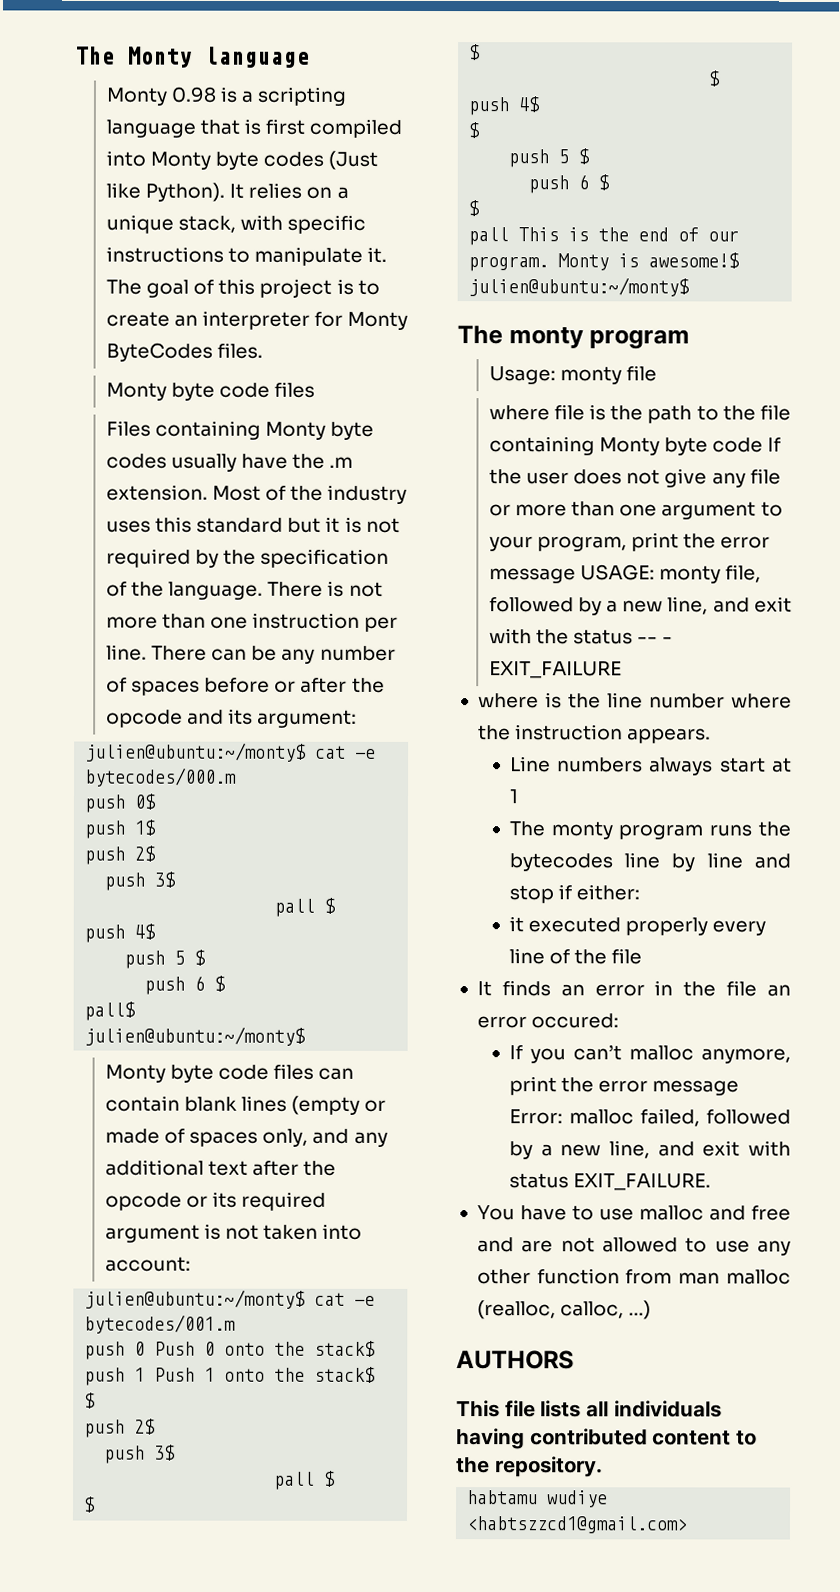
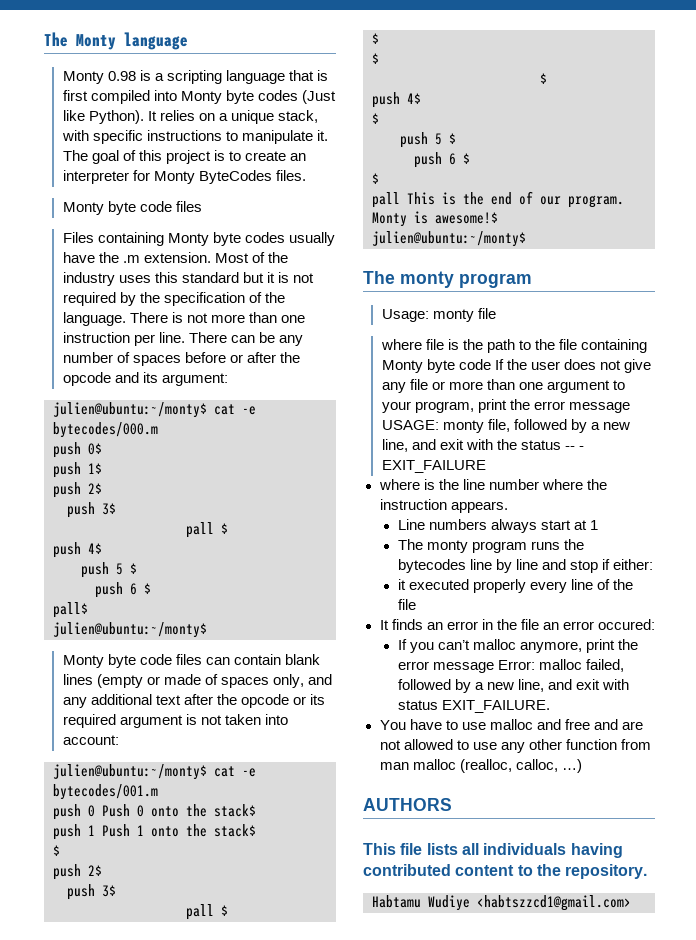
- habtamu wudiye <habtszzcd1@gmail.com>
+ Habtamu Wudiye <habtszzcd1@gmail.com>

